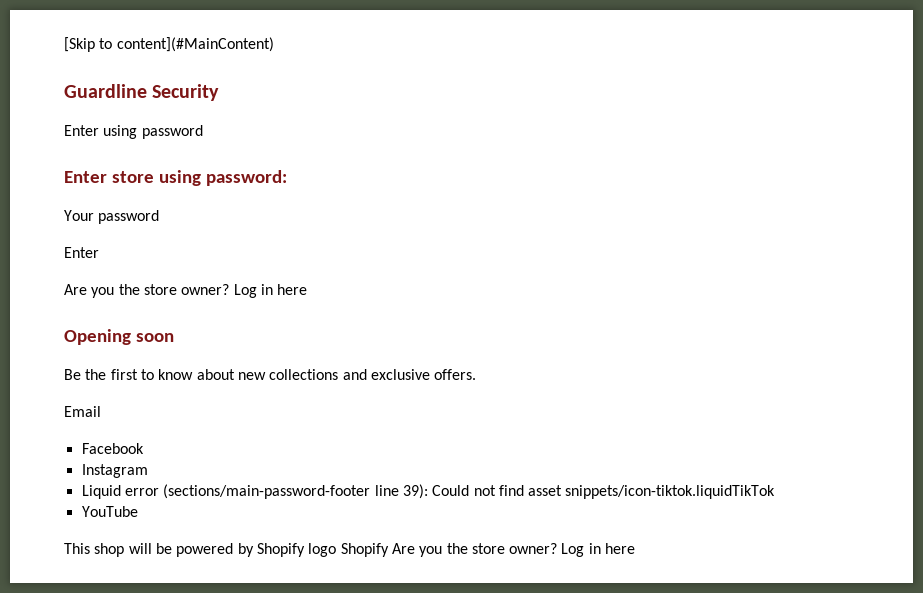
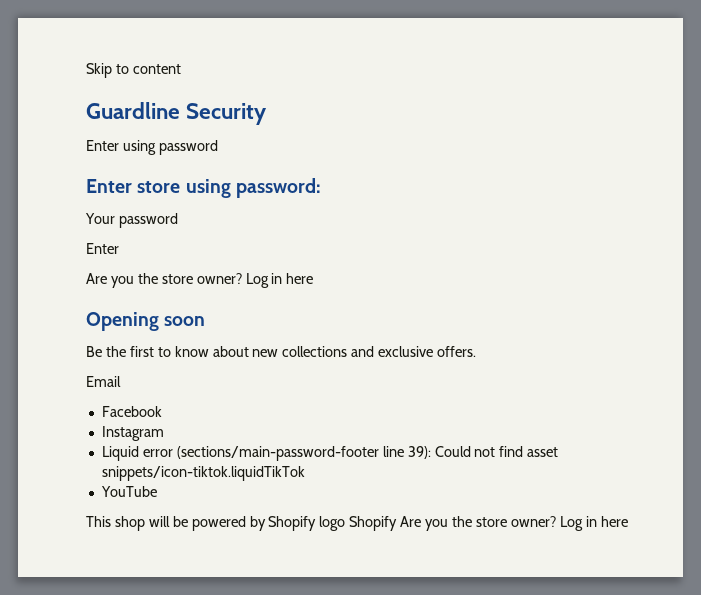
- [Skip to content](#MainContent)
+ Skip to content

